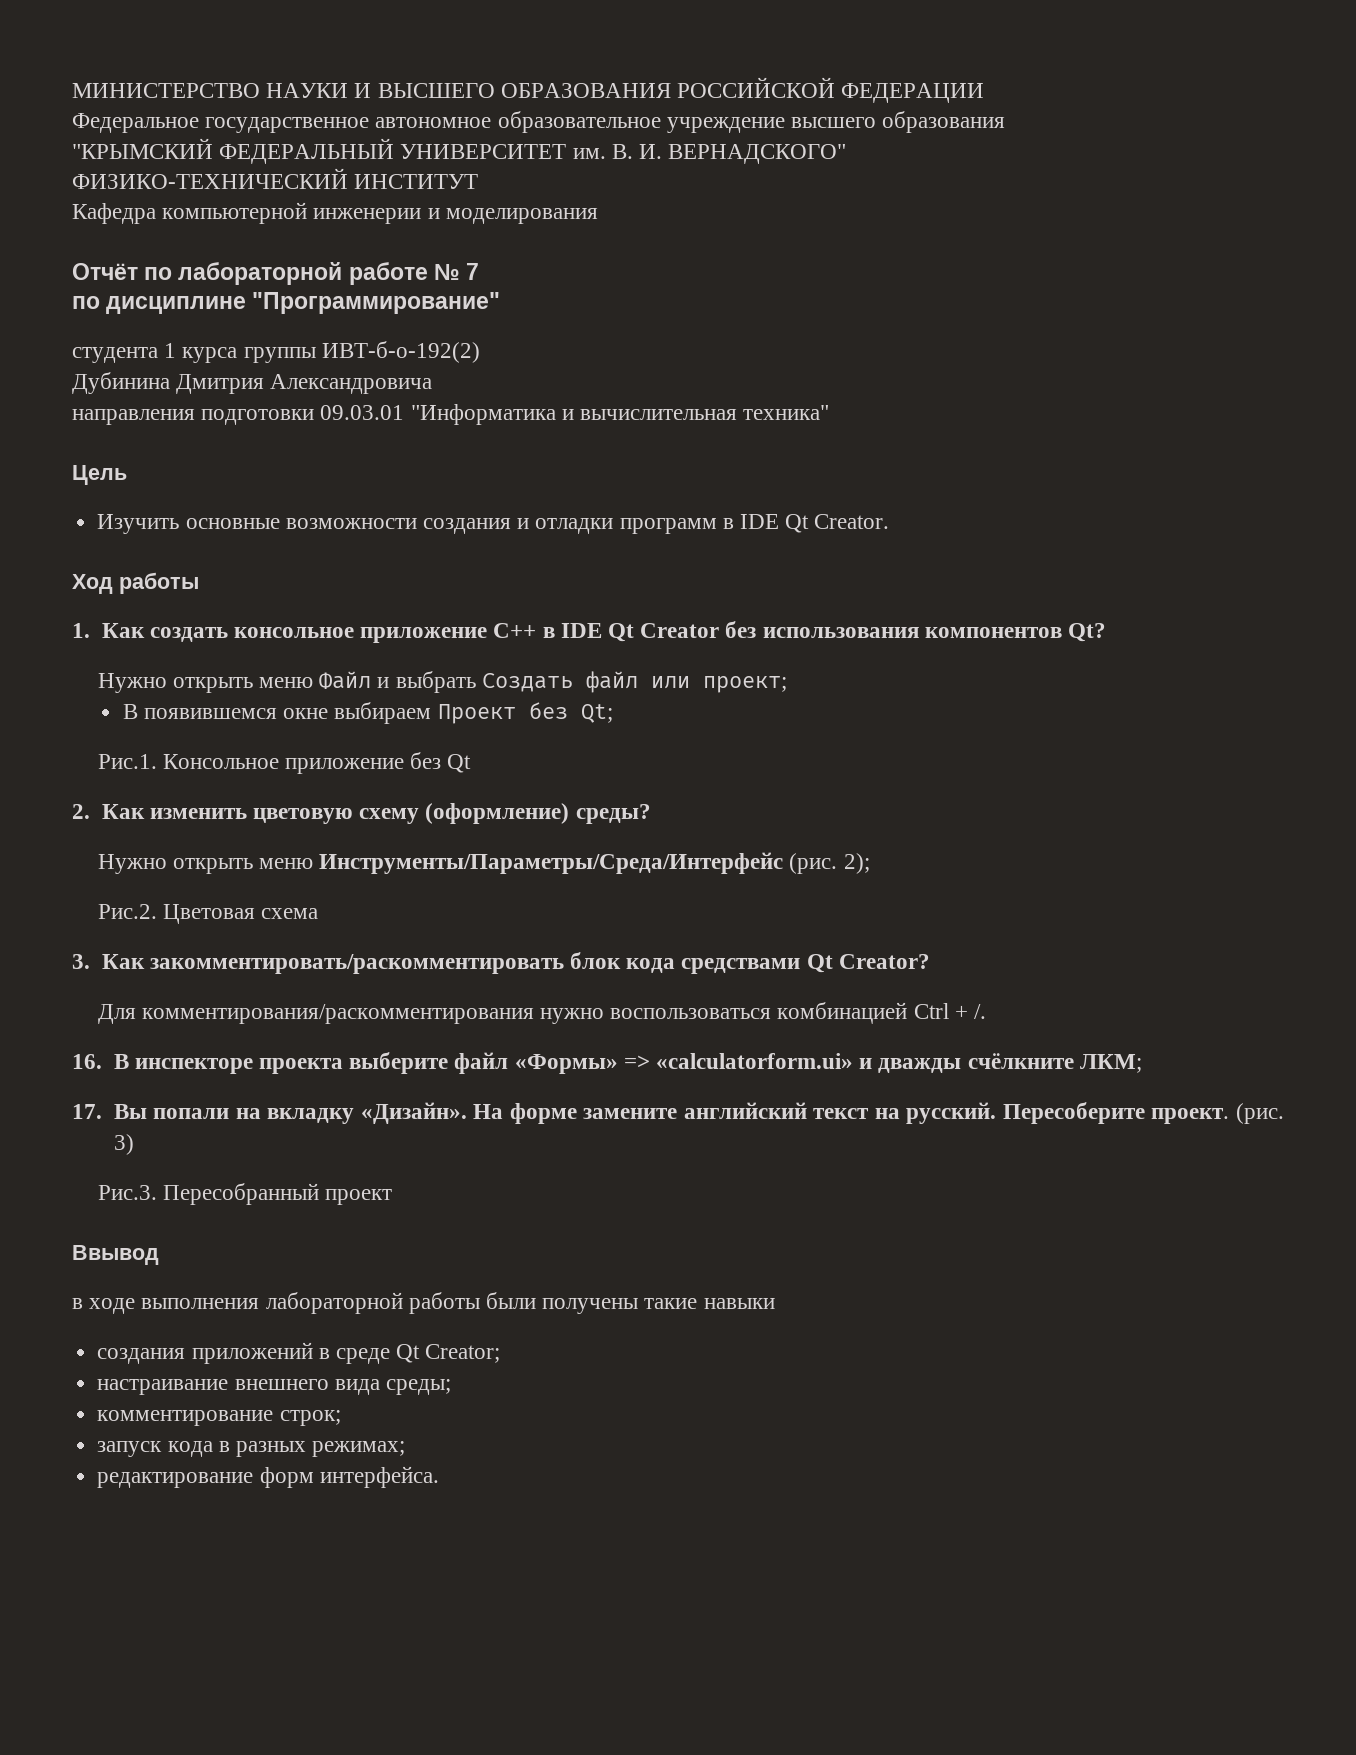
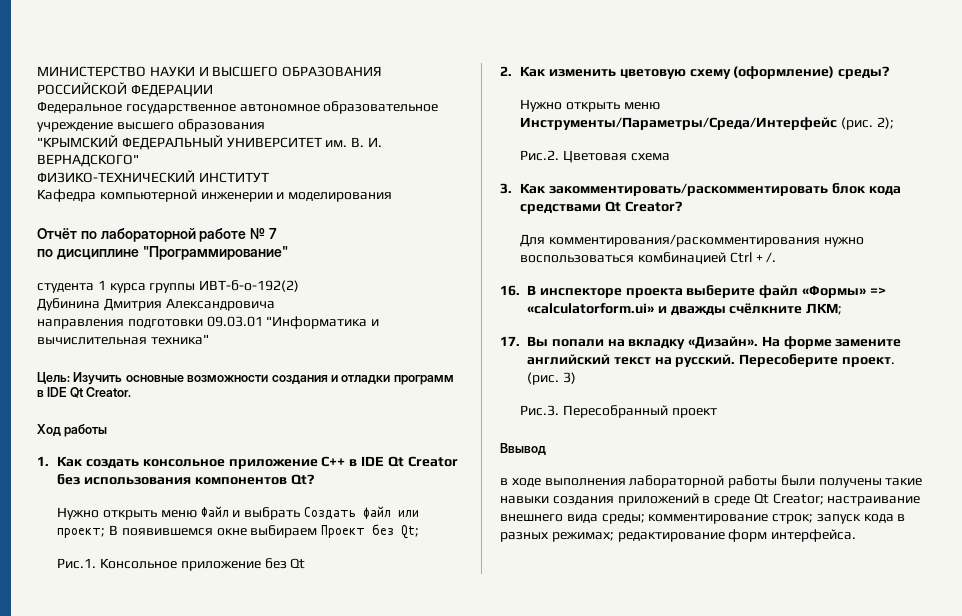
- Цель
- Изучить основные возможности создания и отладки программ в IDE Qt Creator.
+ Цель: Изучить основные возможности создания и отладки программ в IDE Qt Creator.
- Нужно открыть меню Файл и выбрать Создать файл или проект;
- В появившемся окне выбираем Проект без Qt;
+ Нужно открыть меню Файл и выбрать Создать файл или проект; В появившемся окне выбираем Проект без Qt;
- в ходе выполнения лабораторной работы были получены такие навыки
- создания приложений в среде Qt Creator;
- настраивание внешнего вида среды;
- комментирование строк;
- запуск кода в разных режимах;
- редактирование форм интерфейса.
+ в ходе выполнения лабораторной работы были получены такие навыки создания приложений в среде Qt Creator; настраивание внешнего вида среды; комментирование строк; запуск кода в разных режимах; редактирование форм интерфейса.

